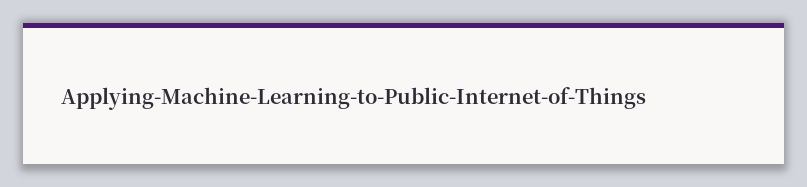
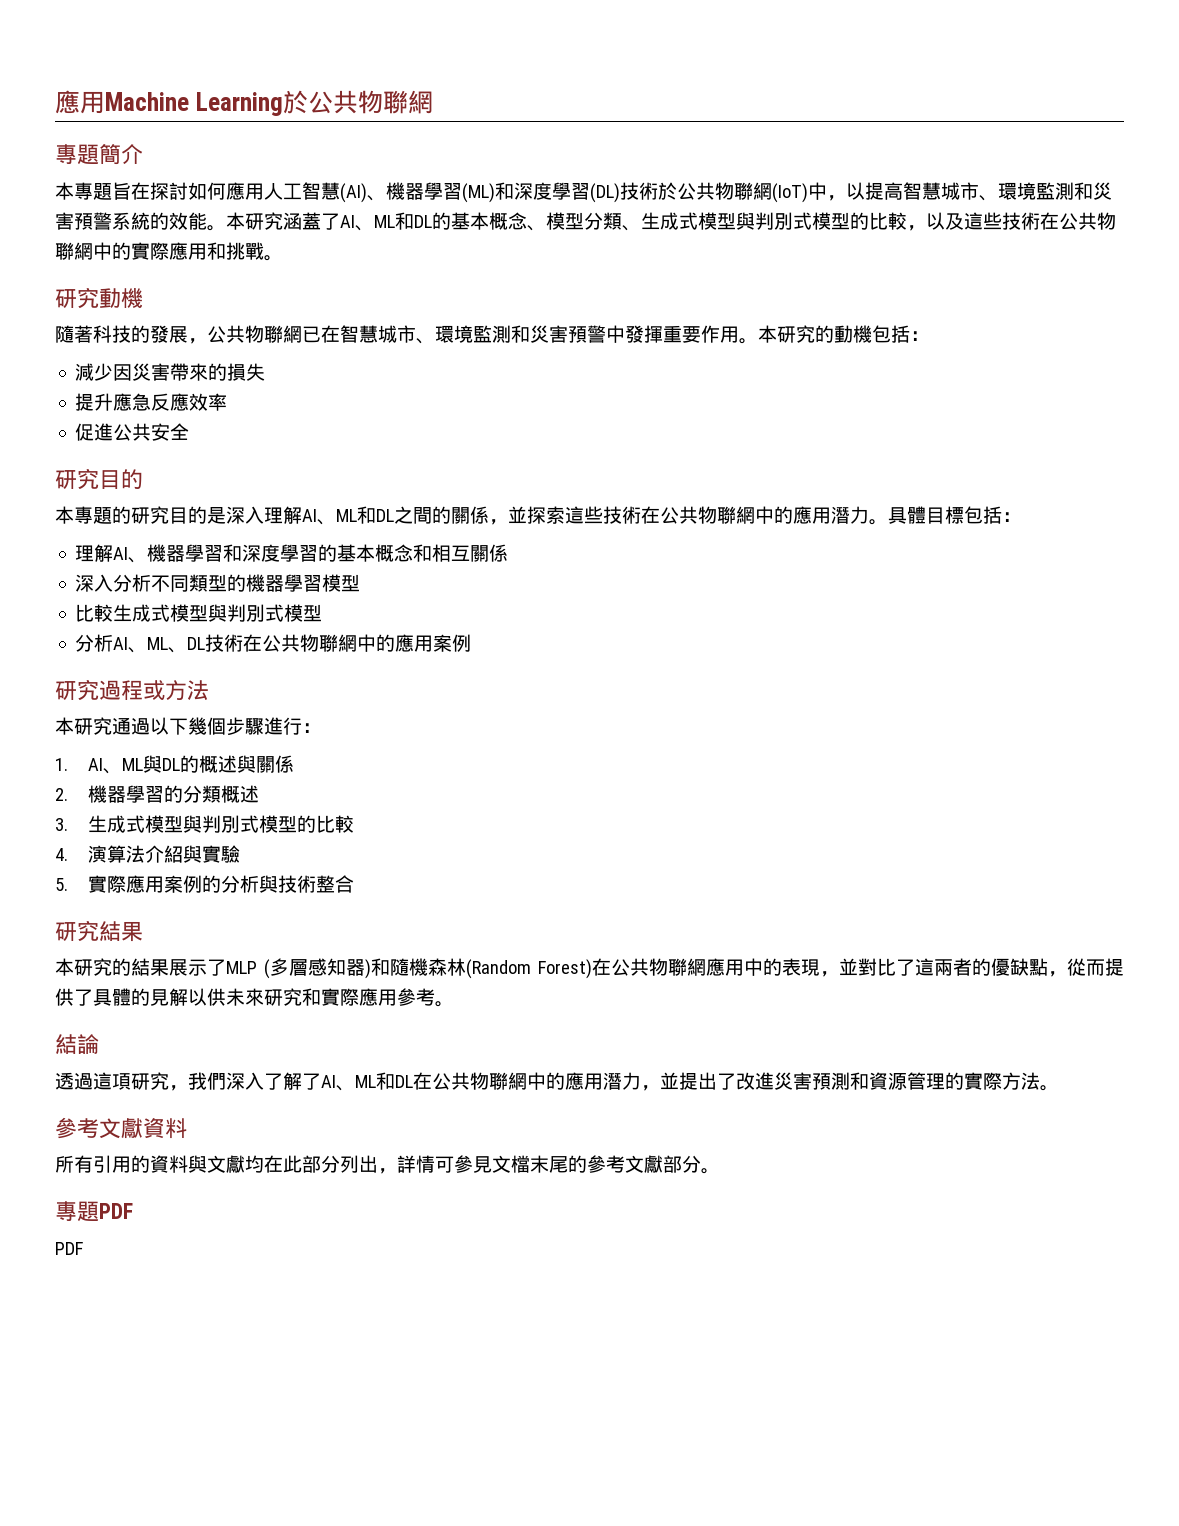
- Applying-Machine-Learning-to-Public-Internet-of-Things
+ 應用Machine Learning於公共物聯網
+ 專題簡介
+ 本專題旨在探討如何應用人工智慧(AI)、機器學習(ML)和深度學習(DL)技術於公共物聯網(IoT)中，以提高智慧城市、環境監測和災害預警系統的效能。本研究涵蓋了AI、ML和DL的基本概念、模型分類、生成式模型與判別式模型的比較，以及這些技術在公共物聯網中的實際應用和挑戰。
+ 研究動機
+ 隨著科技的發展，公共物聯網已在智慧城市、環境監測和災害預警中發揮重要作用。本研究的動機包括：
+ 減少因災害帶來的損失
+ 提升應急反應效率
+ 促進公共安全
+ 研究目的
+ 本專題的研究目的是深入理解AI、ML和DL之間的關係，並探索這些技術在公共物聯網中的應用潛力。具體目標包括：
+ 理解AI、機器學習和深度學習的基本概念和相互關係
+ 深入分析不同類型的機器學習模型
+ 比較生成式模型與判別式模型
+ 分析AI、ML、DL技術在公共物聯網中的應用案例
+ 研究過程或方法
+ 本研究通過以下幾個步驟進行：
+ 1. AI、ML與DL的概述與關係
+ 2.機器學習的分類概述
+ 3.生成式模型與判別式模型的比較
+ 4.演算法介紹與實驗
+ 5.實際應用案例的分析與技術整合
+ 研究結果
+ 本研究的結果展示了MLP (多層感知器)和隨機森林(Random Forest)在公共物聯網應用中的表現，並對比了這兩者的優缺點，從而提供了具體的見解以供未來研究和實際應用參考。
+ 結論
+ 透過這項研究，我們深入了解了AI、ML和DL在公共物聯網中的應用潛力，並提出了改進災害預測和資源管理的實際方法。
+ 參考文獻資料
+ 所有引用的資料與文獻均在此部分列出，詳情可參見文檔末尾的參考文獻部分。
+ 專題PDF
+ PDF

